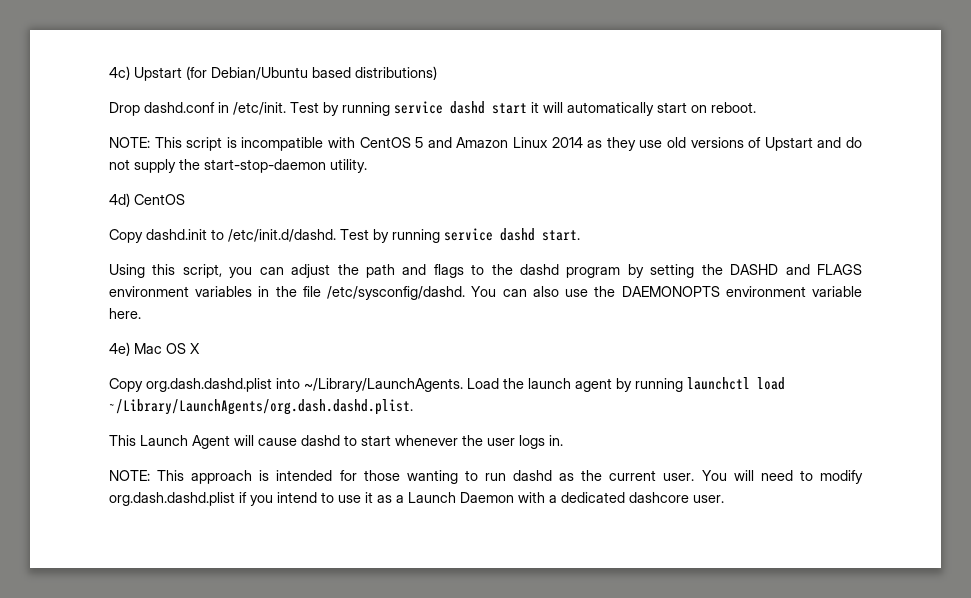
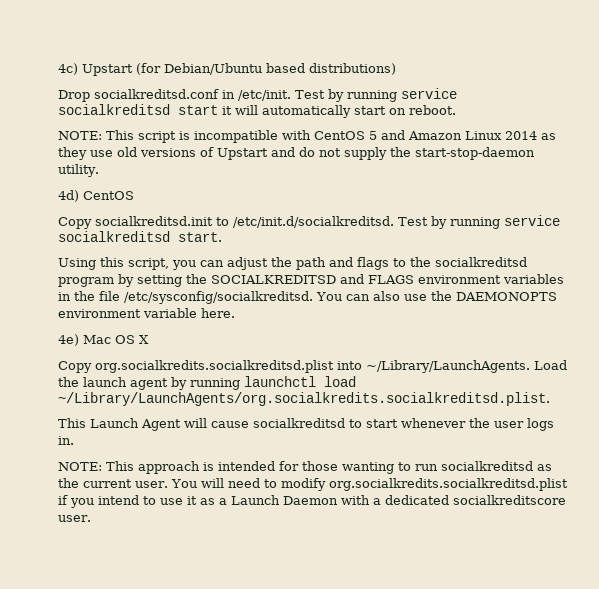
- Drop dashd.conf in /etc/init.
+ Drop socialkreditsd.conf in /etc/init.
- Test by running service dashd start it will automatically start on reboot.
+ Test by running service socialkreditsd start it will automatically start on reboot.
- Copy dashd.init to /etc/init.d/dashd. Test by running service dashd start.
+ Copy socialkreditsd.init to /etc/init.d/socialkreditsd. Test by running service socialkreditsd start.
- Using this script, you can adjust the path and flags to the dashd program by setting the DASHD and FLAGS environment variables in the file /etc/sysconfig/dashd.
+ Using this script, you can adjust the path and flags to the socialkreditsd program by setting the SOCIALKREDITSD and FLAGS environment variables in the file /etc/sysconfig/socialkreditsd.
- Copy org.dash.dashd.plist into ~/Library/LaunchAgents.
+ Copy org.socialkredits.socialkreditsd.plist into ~/Library/LaunchAgents.
- Load the launch agent by running launchctl load ~/Library/LaunchAgents/org.dash.dashd.plist.
+ Load the launch agent by running launchctl load ~/Library/LaunchAgents/org.socialkredits.socialkreditsd.plist.
- This Launch Agent will cause dashd to start whenever the user logs in.
+ This Launch Agent will cause socialkreditsd to start whenever the user logs in.
- NOTE: This approach is intended for those wanting to run dashd as the current user.
+ NOTE: This approach is intended for those wanting to run socialkreditsd as the current user.
- You will need to modify org.dash.dashd.plist if you intend to use it as a Launch Daemon with a dedicated dashcore user.
+ You will need to modify org.socialkredits.socialkreditsd.plist if you intend to use it as a Launch Daemon with a dedicated socialkreditscore user.

